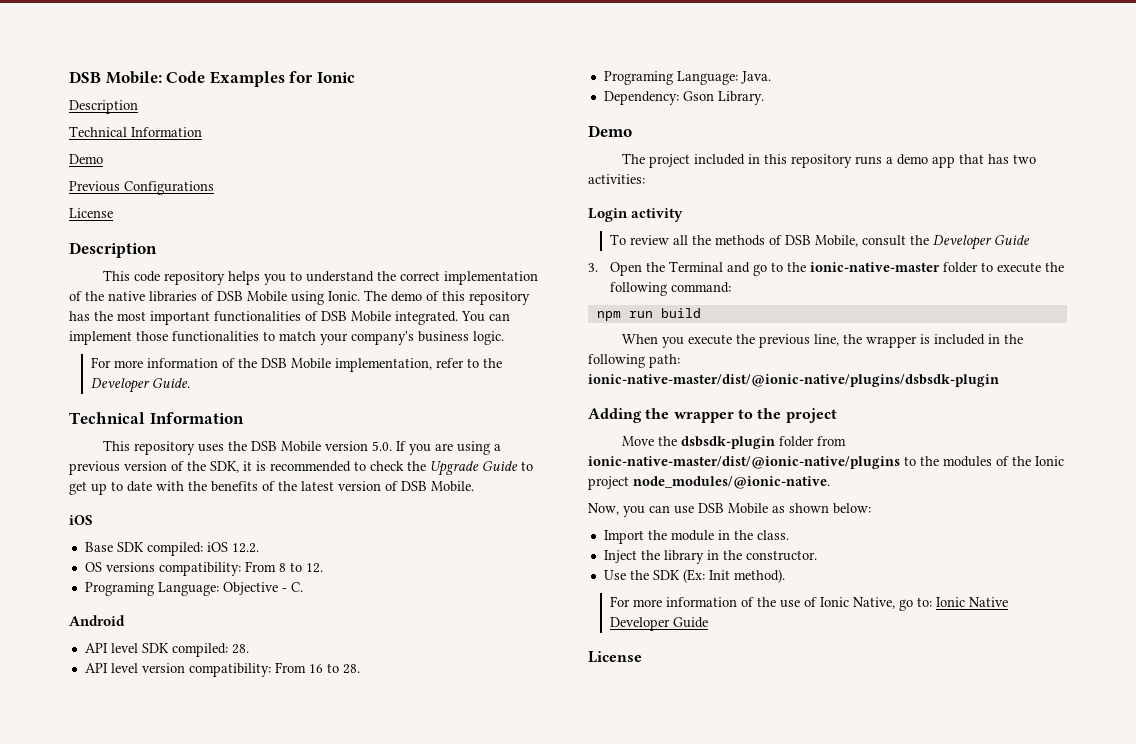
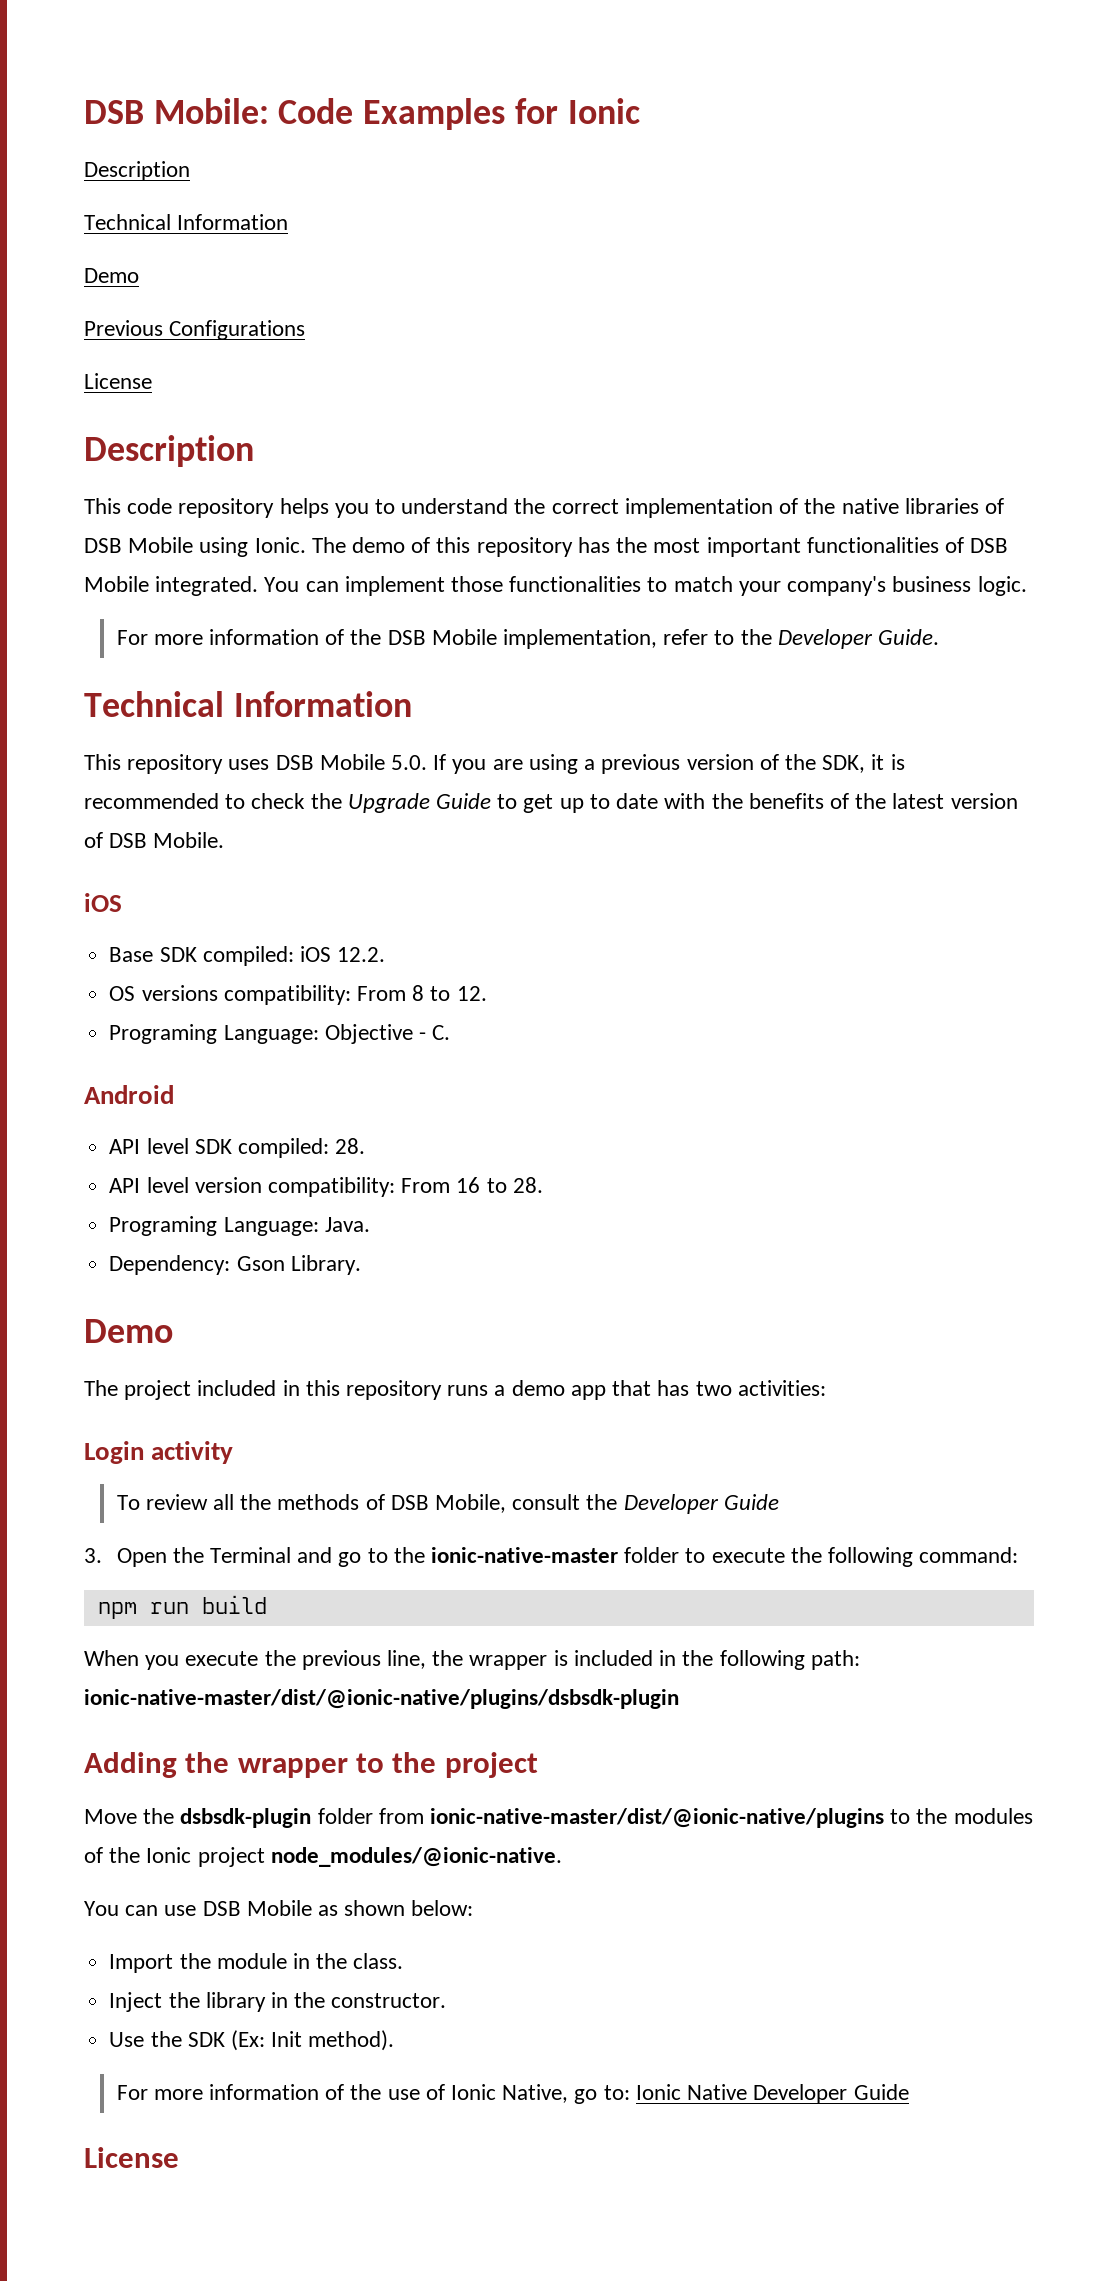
- This repository uses the DSB Mobile version 5.0. If you are using a previous version of the SDK, it is recommended to check the Upgrade Guide to get up to date with the benefits of the latest version of DSB Mobile.
+ This repository uses DSB Mobile 5.0. If you are using a previous version of the SDK, it is recommended to check the Upgrade Guide to get up to date with the benefits of the latest version of DSB Mobile.
- Now, you can use DSB Mobile as shown below:
+ You can use DSB Mobile as shown below:

